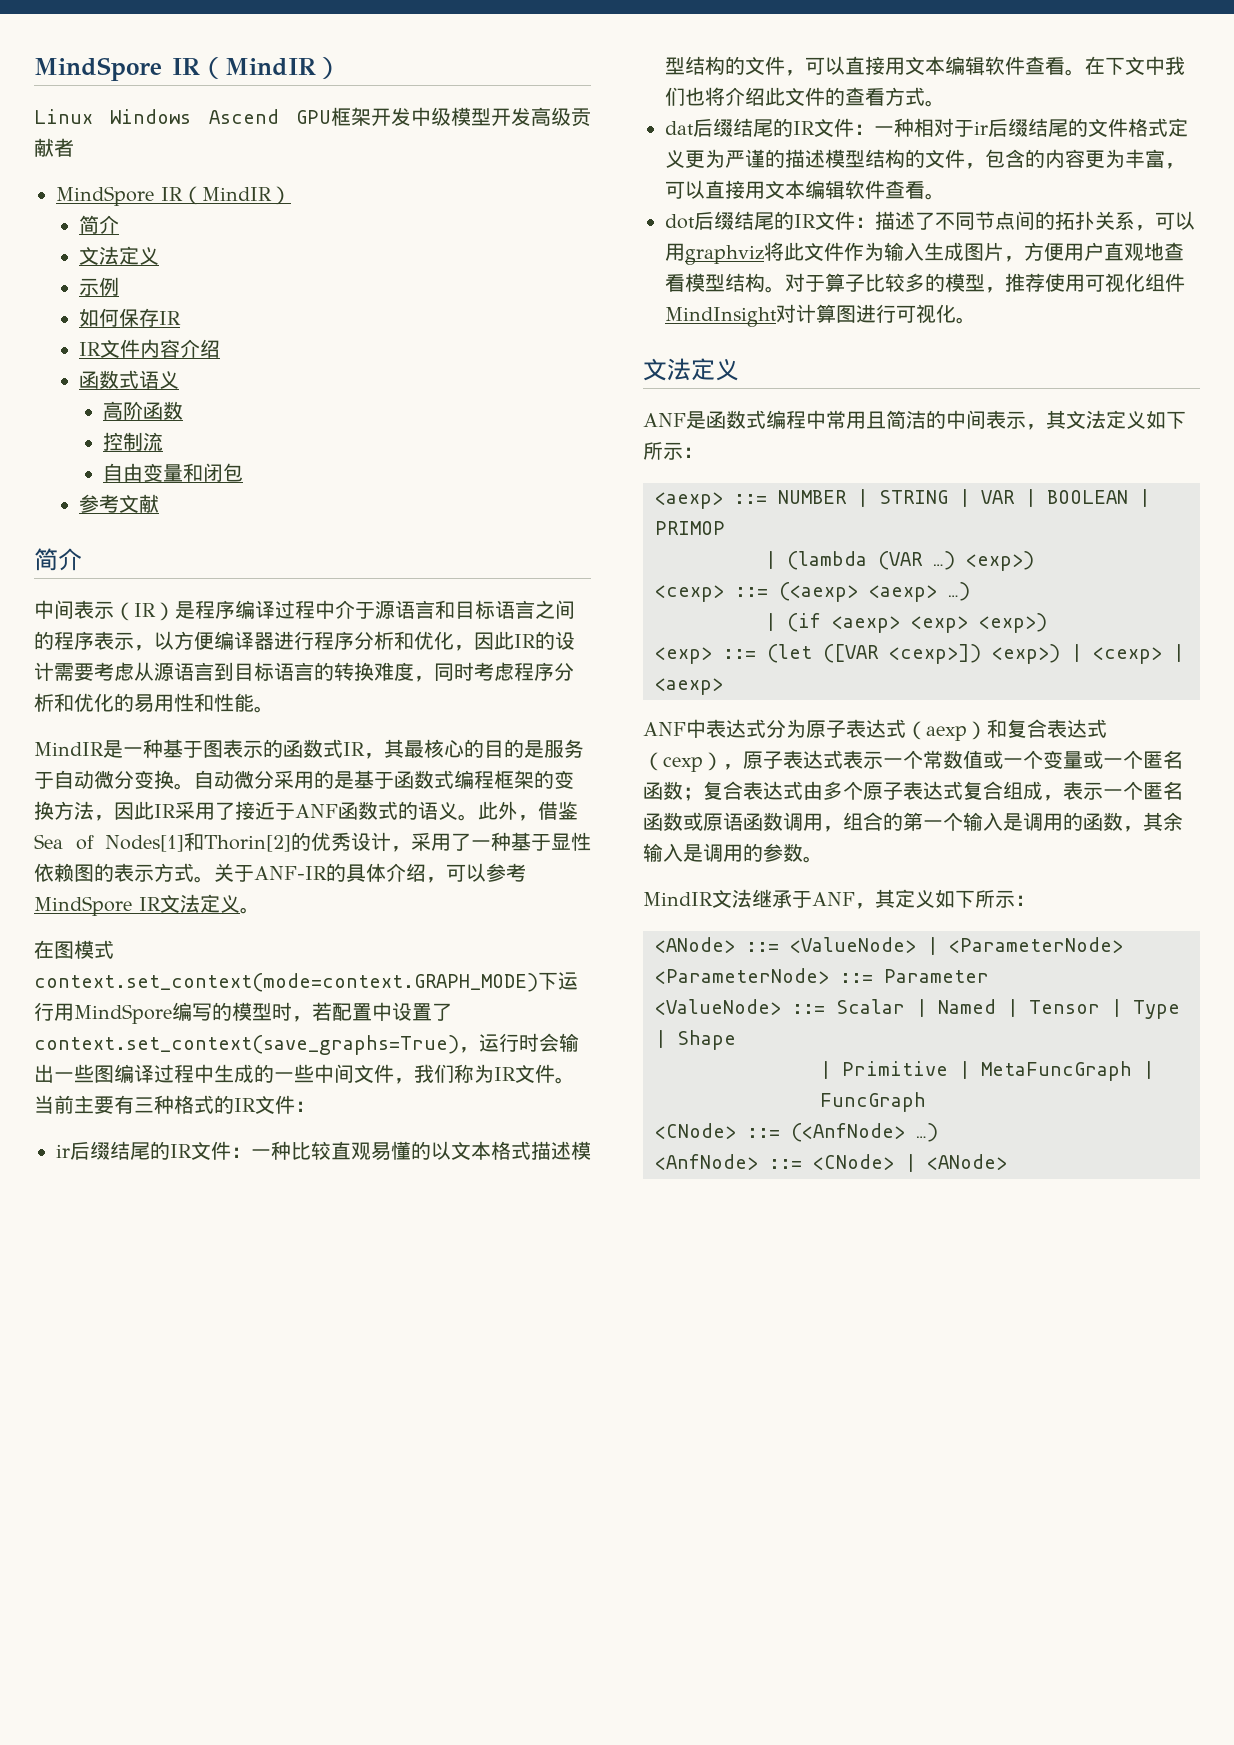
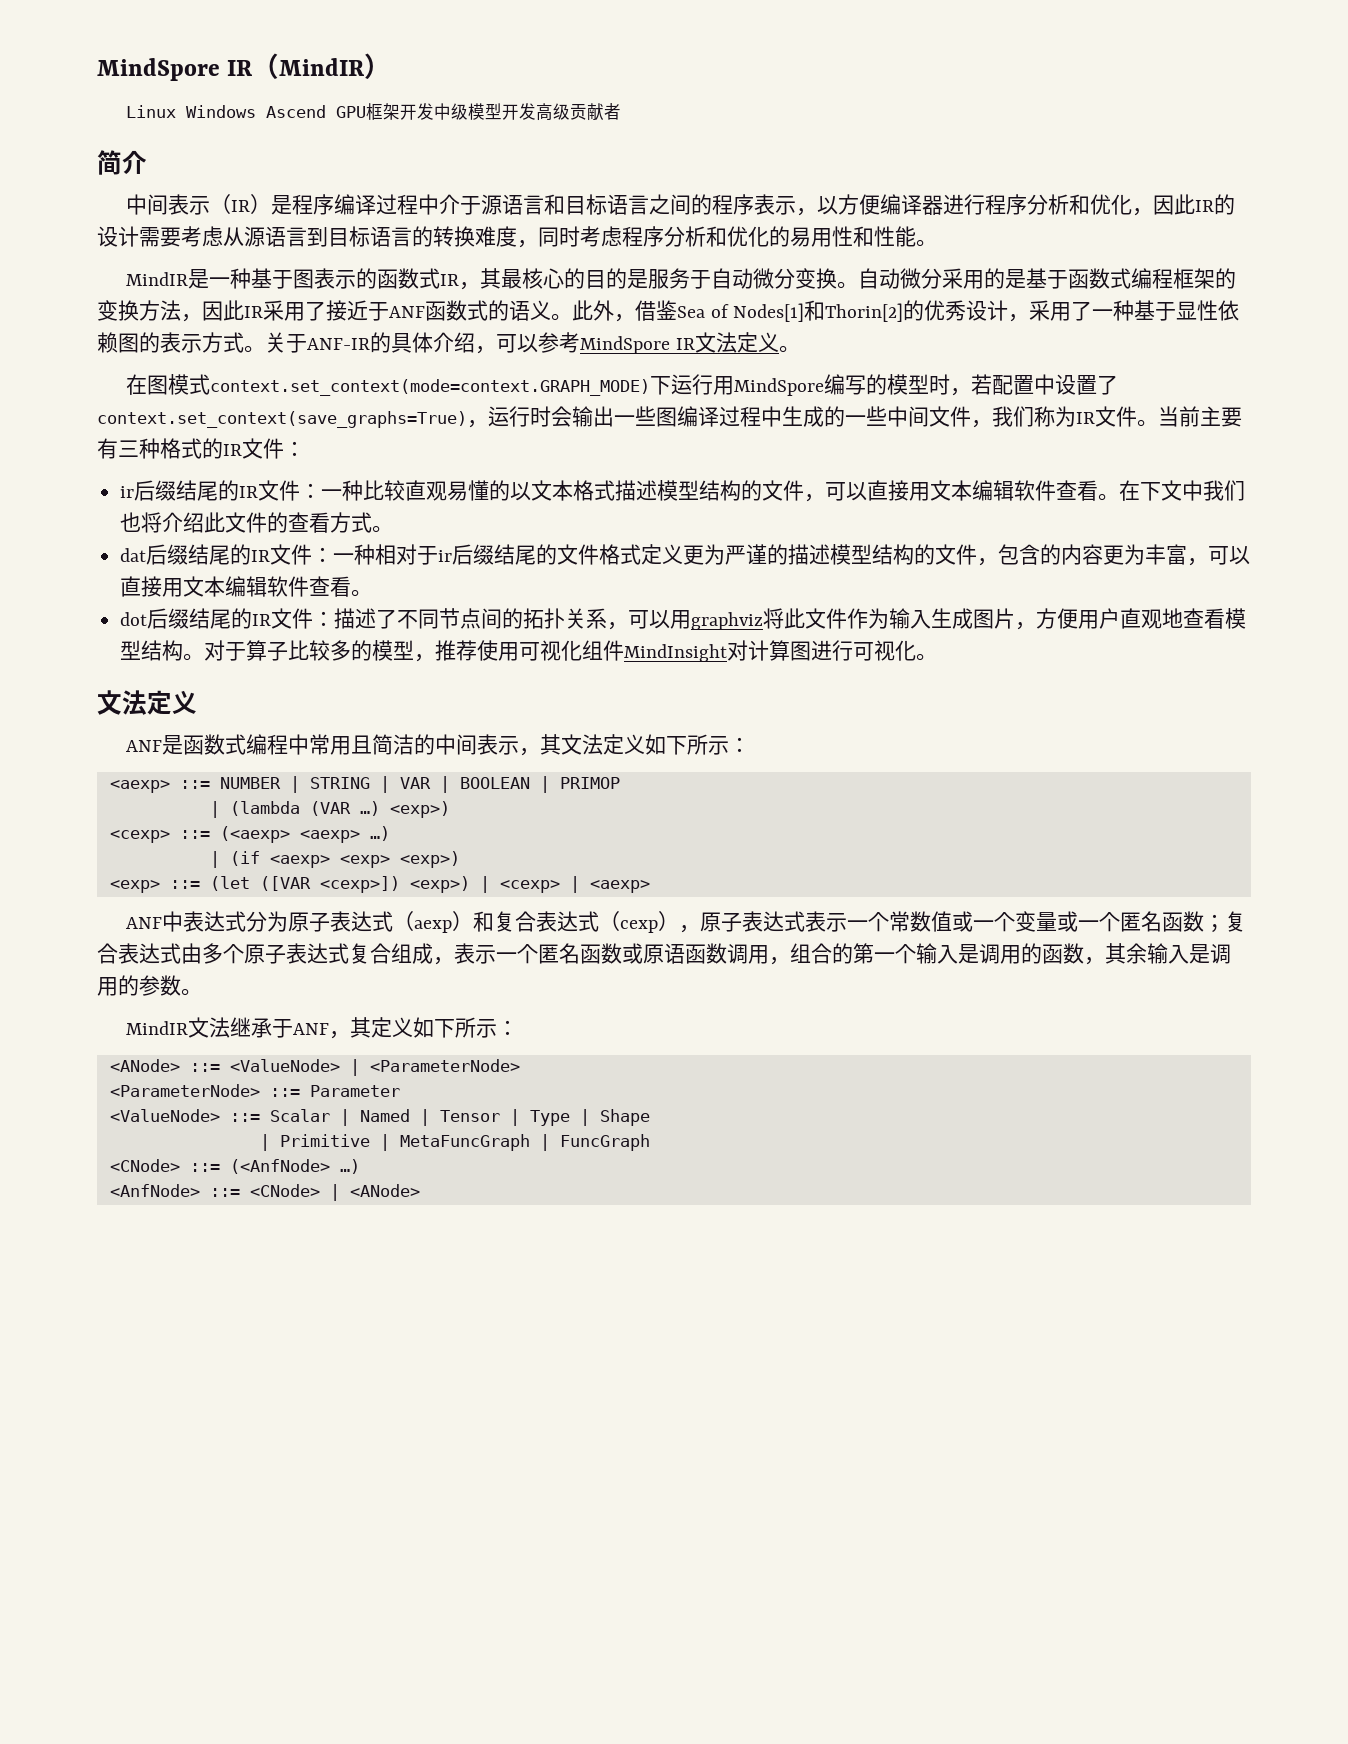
  Linux Windows Ascend GPU框架开发中级模型开发高级贡献者
- MindSpore IR（MindIR）
- 简介
- 文法定义
- 示例
- 如何保存IR
- IR文件内容介绍
- 函数式语义
- 高阶函数
- 控制流
- 自由变量和闭包
- 参考文献

